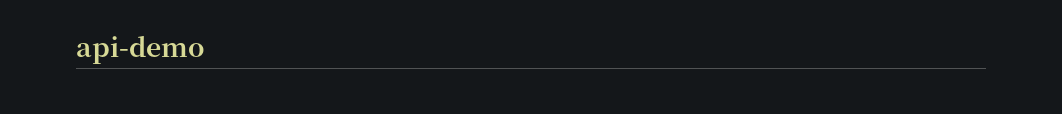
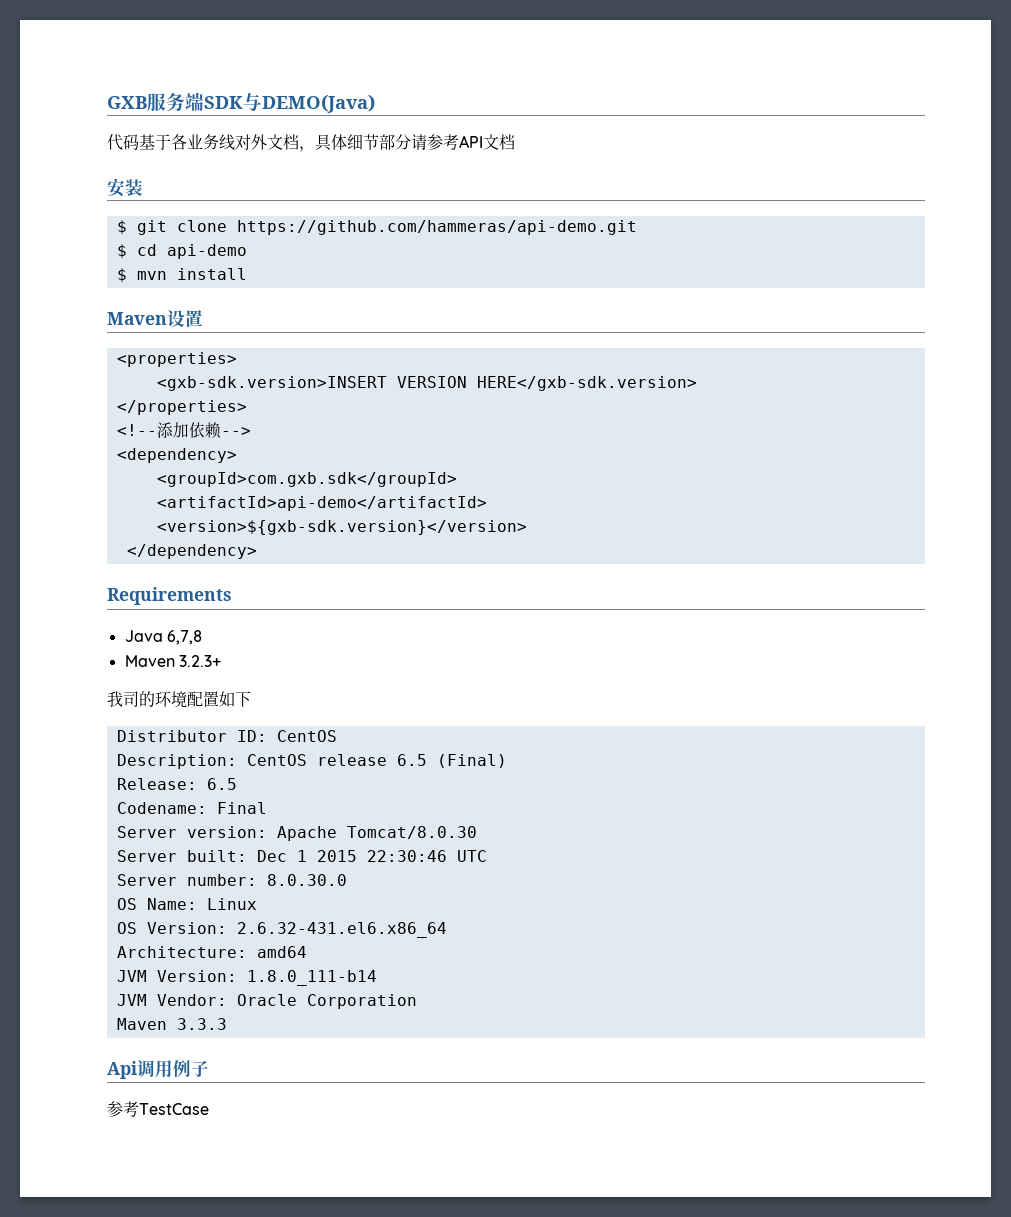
- api-demo
+ GXB服务端SDK与DEMO(Java)
+ 代码基于各业务线对外文档，具体细节部分请参考API文档
+ 安装
+ $ git clone https://github.com/hammeras/api-demo.git
+ $ cd api-demo
+ $ mvn install
+ Maven设置
+ <properties>
+ <gxb-sdk.version>INSERT VERSION HERE</gxb-sdk.version>
+ </properties>
+ <!--添加依赖-->
+ <dependency>
+ <groupId>com.gxb.sdk</groupId>
+ <artifactId>api-demo</artifactId>
+ <version>${gxb-sdk.version}</version>
+ </dependency>
+ Requirements
+ Java 6,7,8
+ Maven 3.2.3+
+ 我司的环境配置如下
+ Distributor ID: CentOS
+ Description: CentOS release 6.5 (Final)
+ Release: 6.5
+ Codename: Final
+ Server version: Apache Tomcat/8.0.30
+ Server built: Dec 1 2015 22:30:46 UTC
+ Server number: 8.0.30.0
+ OS Name: Linux
+ OS Version: 2.6.32-431.el6.x86_64
+ Architecture: amd64
+ JVM Version: 1.8.0_111-b14
+ JVM Vendor: Oracle Corporation
+ Maven 3.3.3
+ Api调用例子
+ 参考TestCase

